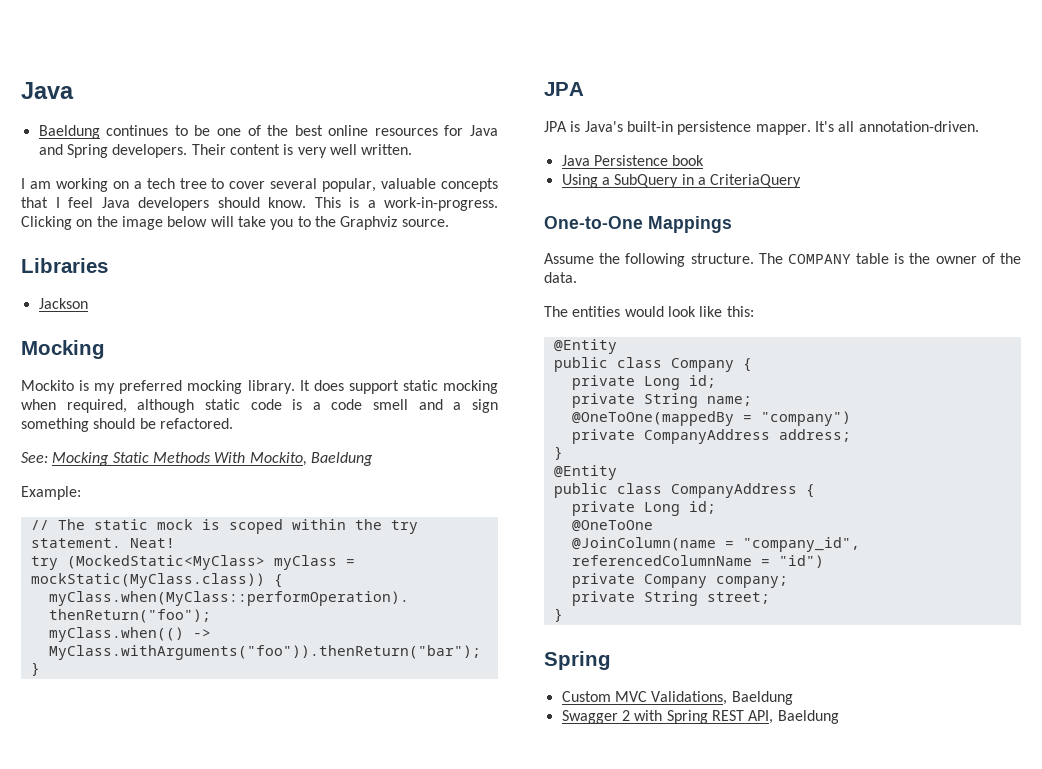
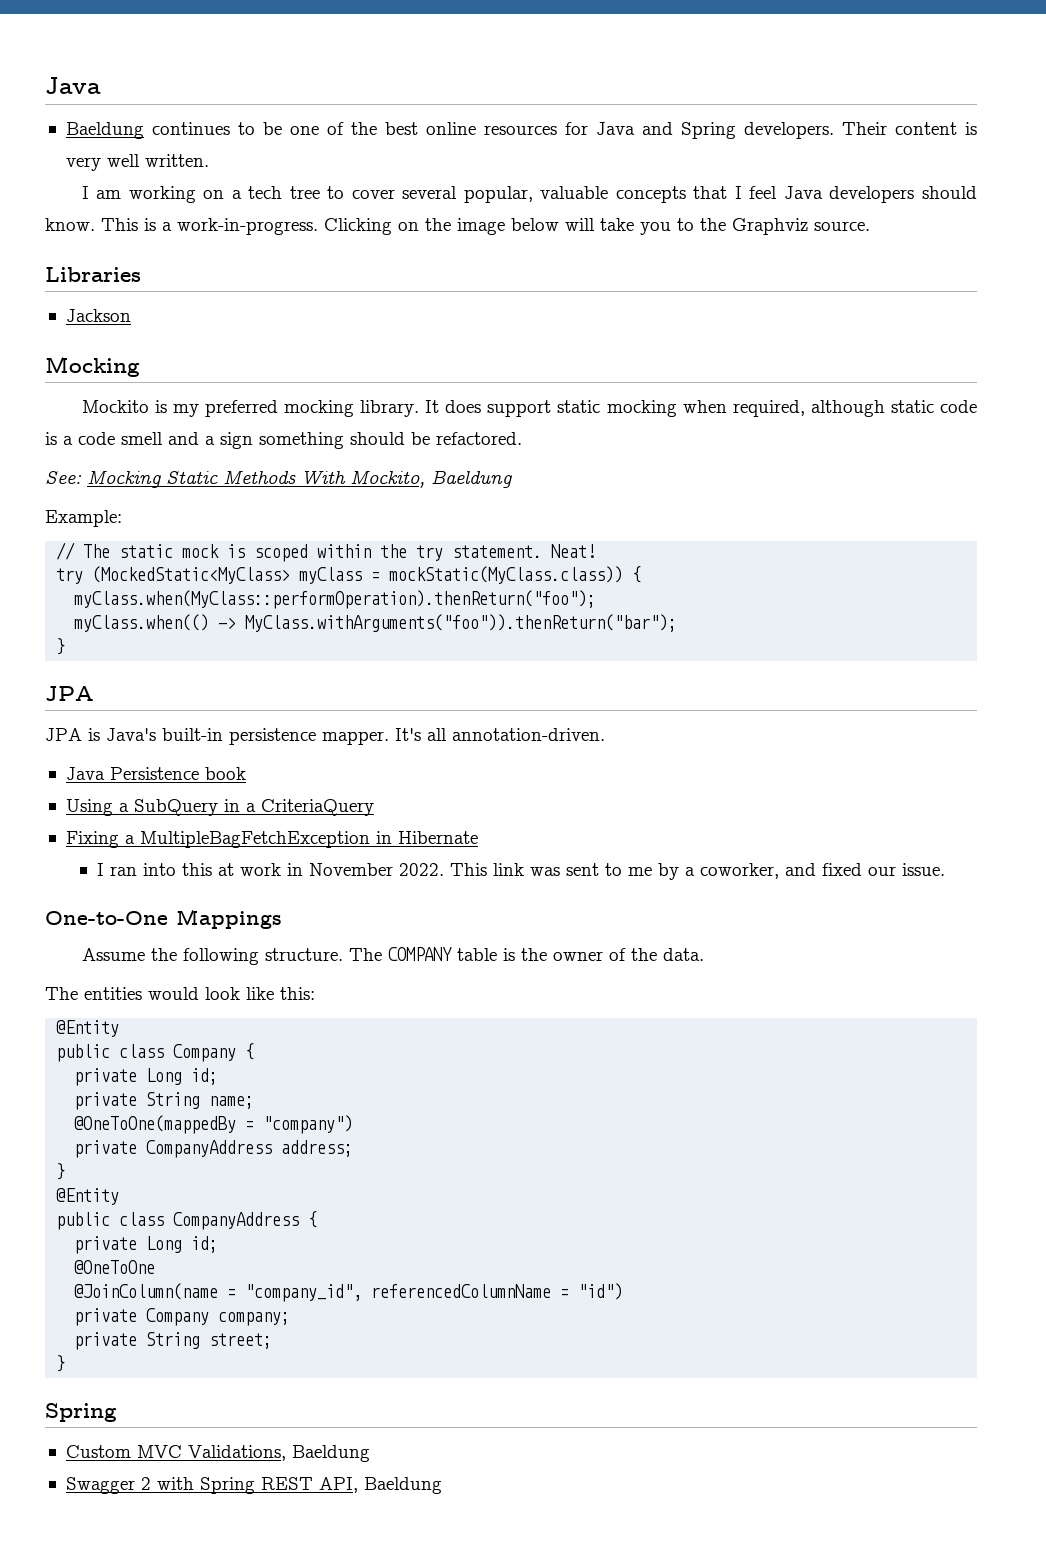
+ Fixing a MultipleBagFetchException in Hibernate
+ I ran into this at work in November 2022. This link was sent to me by a coworker, and fixed our issue.

